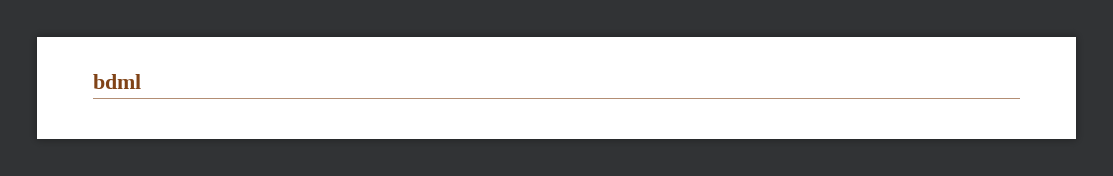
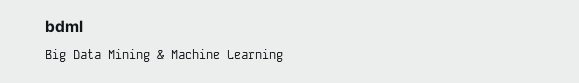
+ Big Data Mining & Machine Learning

